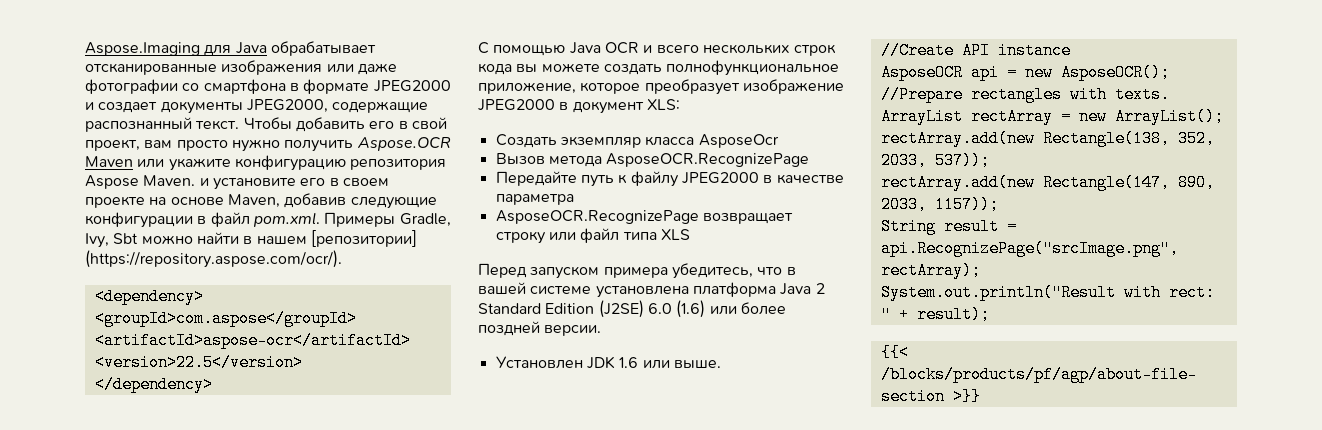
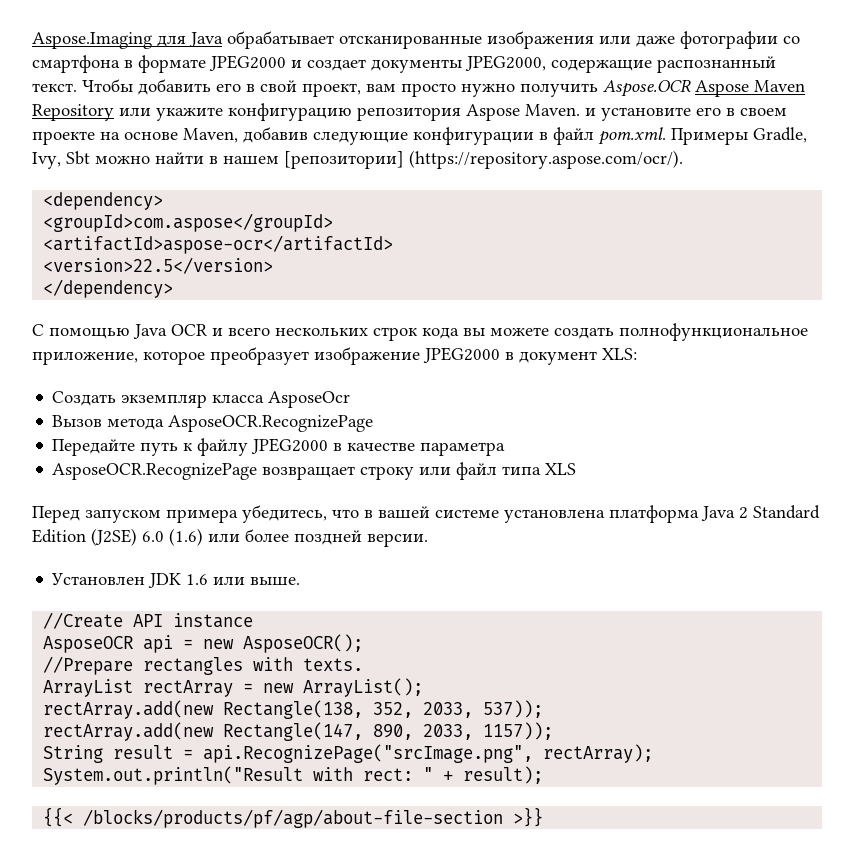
- Чтобы добавить его в свой проект, вам просто нужно получить Aspose.OCR Maven или укажите конфигурацию репозитория Aspose Maven. и установите его в своем проекте на основе Maven, добавив следующие конфигурации в файл pom.xml. Примеры Gradle, Ivy, Sbt можно найти в нашем [репозитории] (https://repository.aspose.com/ocr/).
+ Чтобы добавить его в свой проект, вам просто нужно получить Aspose.OCR Aspose Maven Repository или укажите конфигурацию репозитория Aspose Maven. и установите его в своем проекте на основе Maven, добавив следующие конфигурации в файл pom.xml. Примеры Gradle, Ivy, Sbt можно найти в нашем [репозитории] (https://repository.aspose.com/ocr/).

